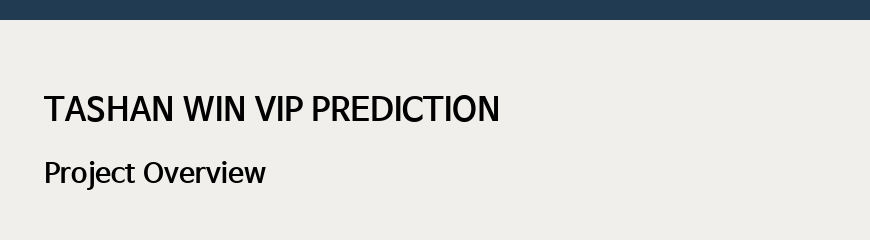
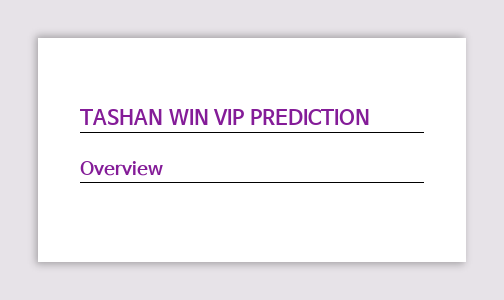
- Project Overview
+ Overview

